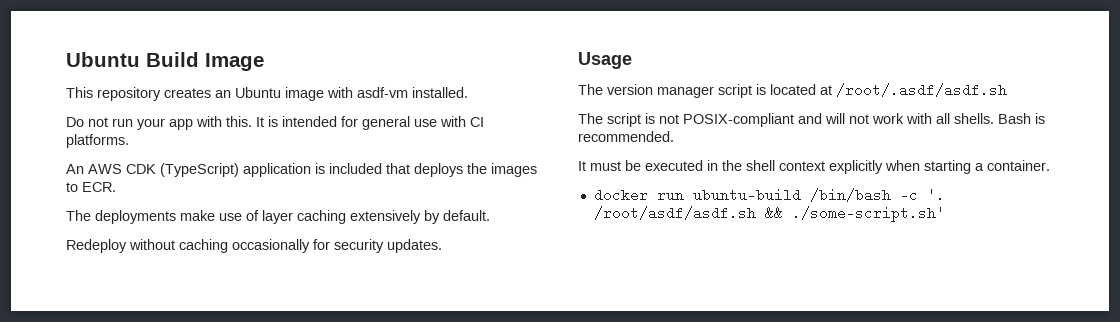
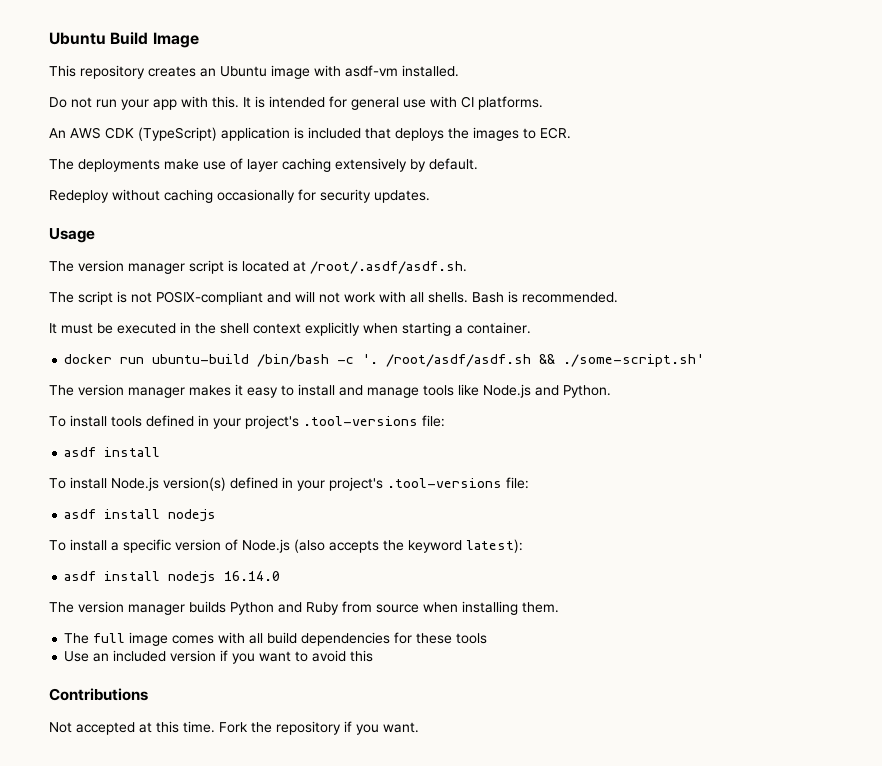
- The version manager script is located at /root/.asdf/asdf.sh
+ The version manager script is located at /root/.asdf/asdf.sh.
+ The version manager makes it easy to install and manage tools like Node.js and Python.
+ To install tools defined in your project's .tool-versions file:
+ asdf install
+ To install Node.js version(s) defined in your project's .tool-versions file:
+ asdf install nodejs
+ To install a specific version of Node.js (also accepts the keyword latest):
+ asdf install nodejs 16.14.0
+ The version manager builds Python and Ruby from source when installing them.
+ The full image comes with all build dependencies for these tools
+ Use an included version if you want to avoid this
+ Contributions
+ Not accepted at this time. Fork the repository if you want.

